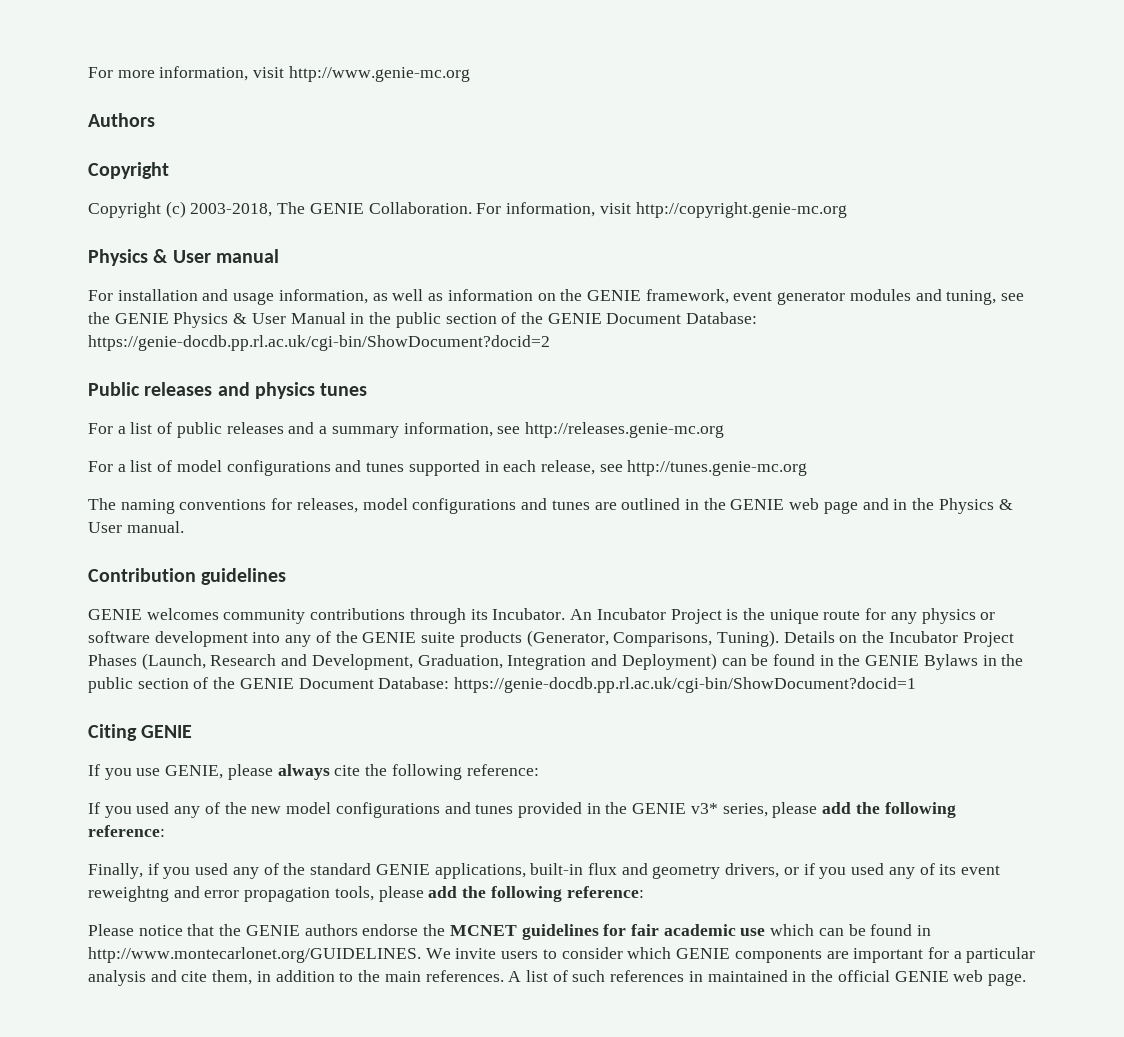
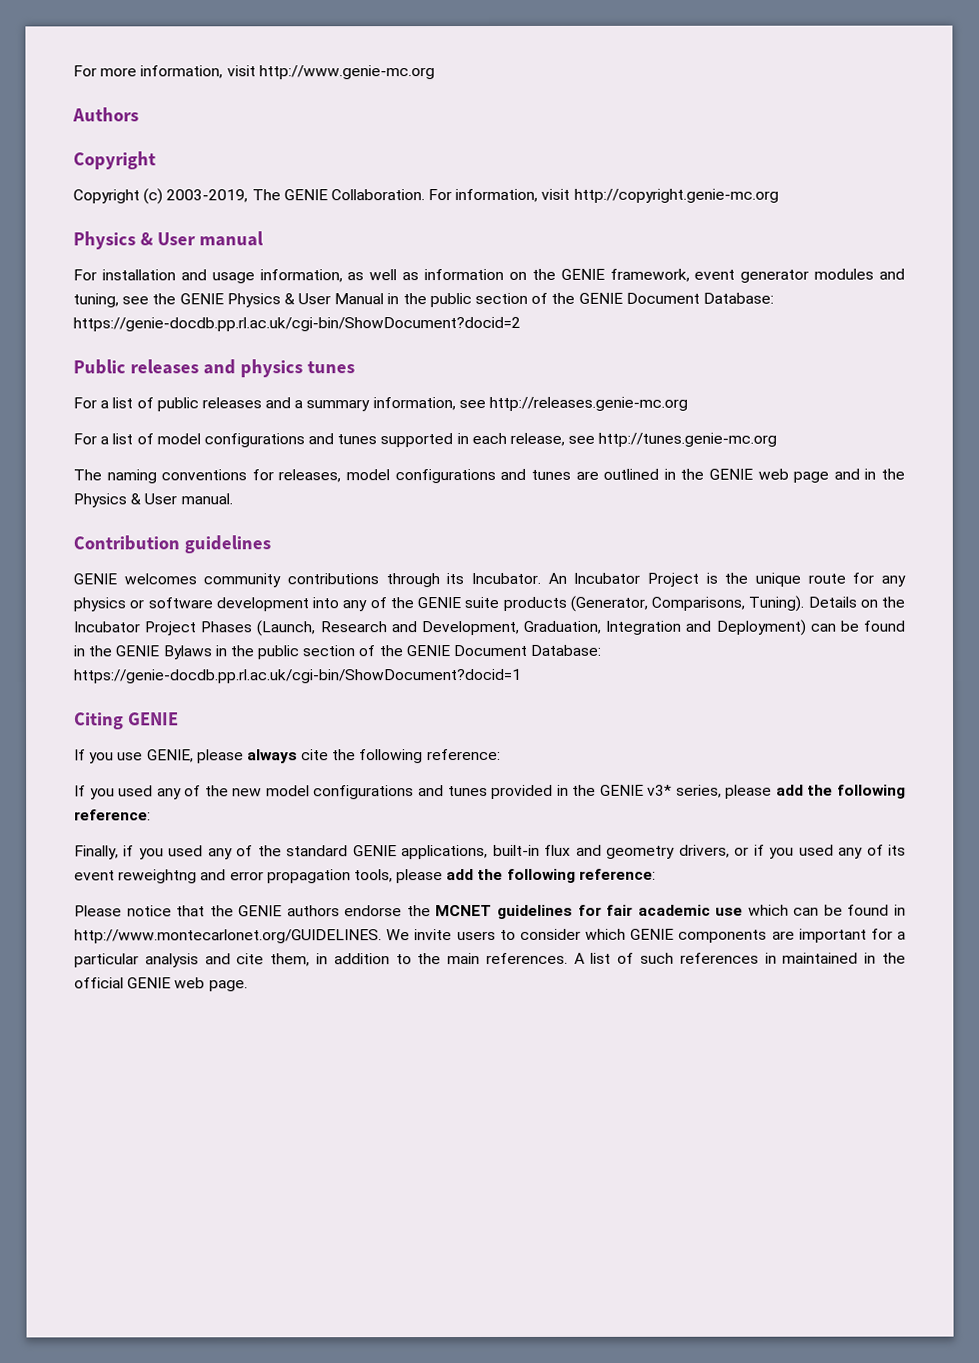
- Copyright (c) 2003-2018, The GENIE Collaboration.
+ Copyright (c) 2003-2019, The GENIE Collaboration.

